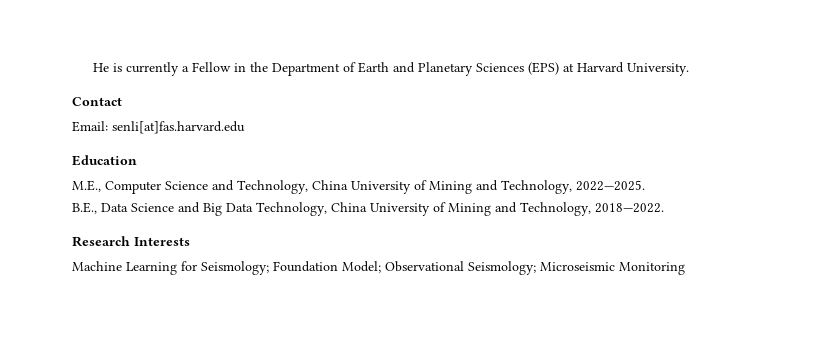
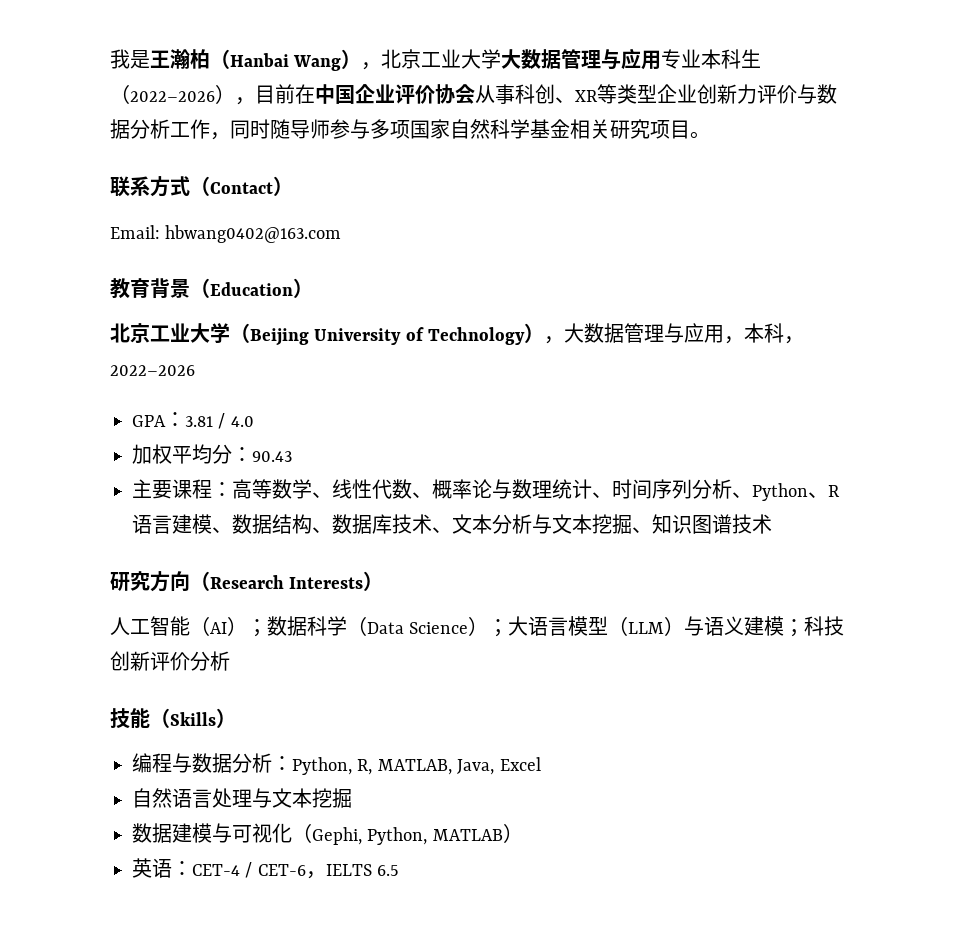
- He is currently a Fellow in the Department of Earth and Planetary Sciences (EPS) at Harvard University.
- Contact
+ 我是王瀚柏（Hanbai Wang），北京工业大学大数据管理与应用专业本科生（2022–2026），目前在中国企业评价协会从事科创、XR等类型企业创新力评价与数据分析工作，同时随导师参与多项国家自然科学基金相关研究项目。
+ 联系方式（Contact）
- Email: senli[at]fas.harvard.edu
- Education
- M.E., Computer Science and Technology, China University of Mining and Technology, 2022—2025.
- B.E., Data Science and Big Data Technology, China University of Mining and Technology, 2018—2022.
- Research Interests
- Machine Learning for Seismology; Foundation Model; Observational Seismology; Microseismic Monitoring
+ Email: hbwang0402@163.com
+ 教育背景（Education）
+ 北京工业大学（Beijing University of Technology），大数据管理与应用，本科，2022–2026
+ GPA：3.81 / 4.0
+ 加权平均分：90.43
+ 主要课程：高等数学、线性代数、概率论与数理统计、时间序列分析、Python、R语言建模、数据结构、数据库技术、文本分析与文本挖掘、知识图谱技术
+ 研究方向（Research Interests）
+ 人工智能（AI）；数据科学（Data Science）；大语言模型（LLM）与语义建模；科技创新评价分析
+ 技能（Skills）
+ 编程与数据分析：Python, R, MATLAB, Java, Excel
+ 自然语言处理与文本挖掘
+ 数据建模与可视化（Gephi, Python, MATLAB）
+ 英语：CET-4 / CET-6，IELTS 6.5

